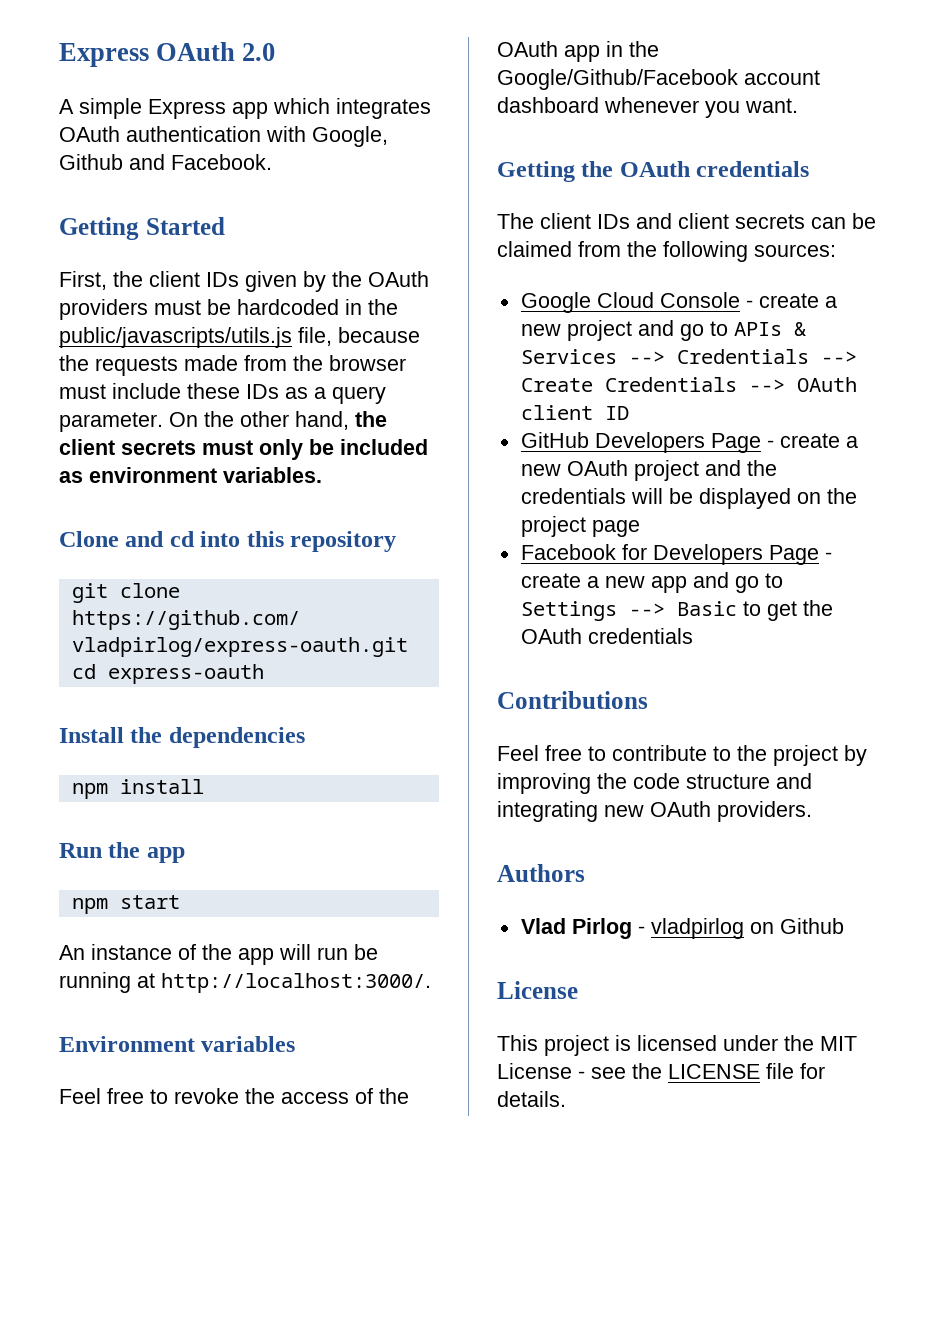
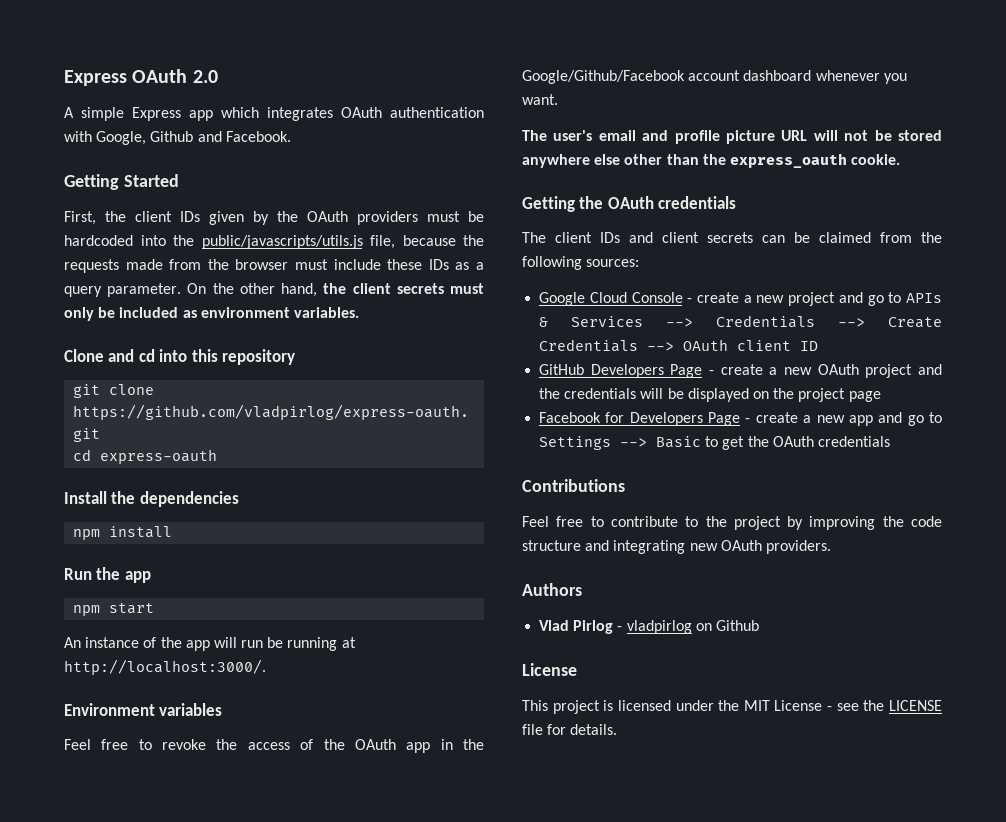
- First, the client IDs given by the OAuth providers must be hardcoded in the public/javascripts/utils.js file, because the requests made from the browser must include these IDs as a query parameter.
+ First, the client IDs given by the OAuth providers must be hardcoded into the public/javascripts/utils.js file, because the requests made from the browser must include these IDs as a query parameter.
+ The user's email and profile picture URL will not be stored anywhere else other than the express_oauth cookie.

